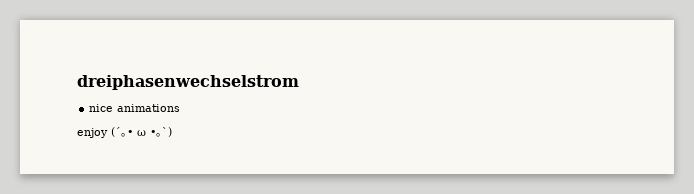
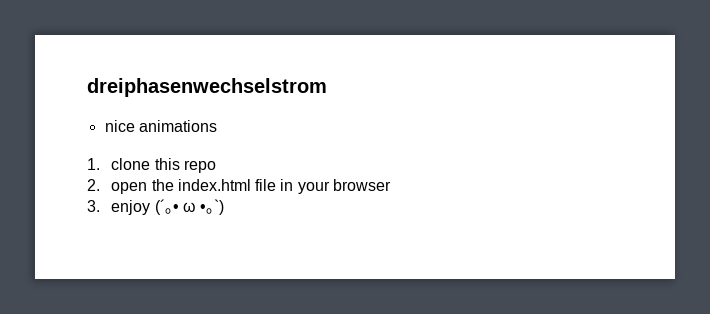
- enjoy (´｡• ω •｡`)
+ 1. clone this repo
+ 2. open the index.html file in your browser
+ 3. enjoy (´｡• ω •｡`)

